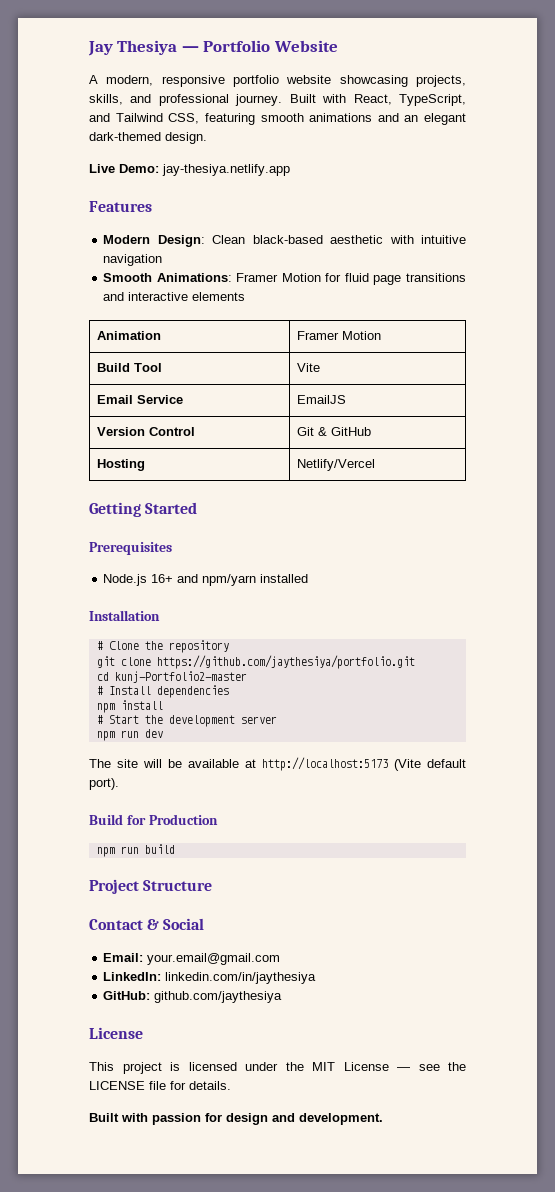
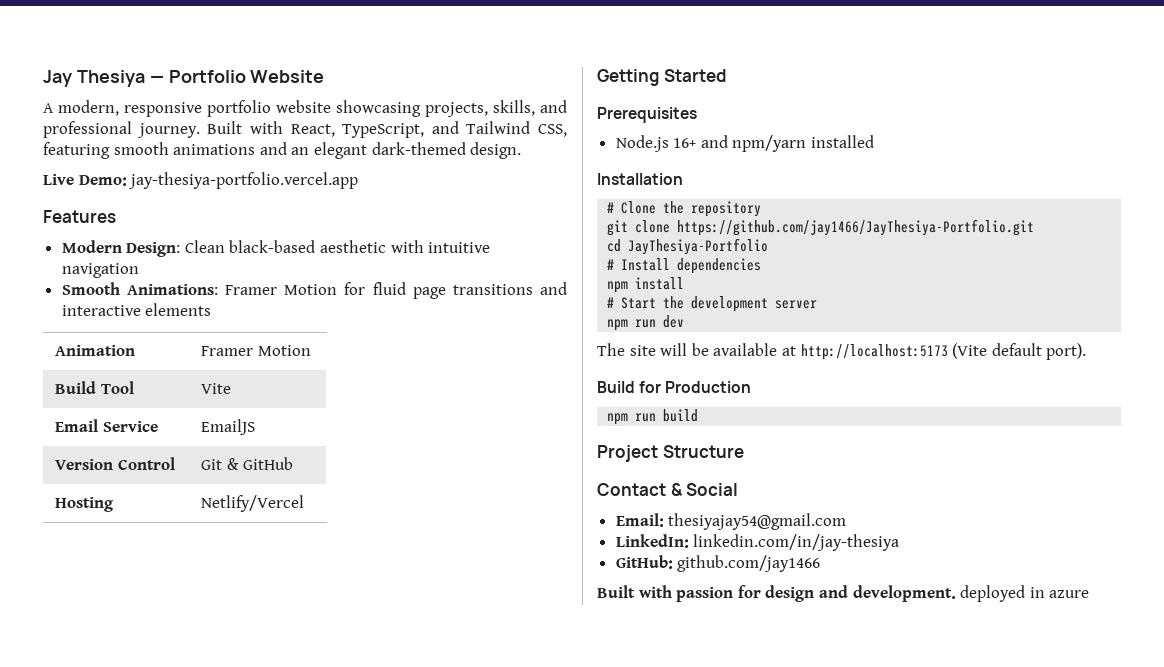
- Live Demo: jay-thesiya.netlify.app
+ Live Demo: jay-thesiya-portfolio.vercel.app
- git clone https://github.com/jaythesiya/portfolio.git
+ git clone https://github.com/jay1466/JayThesiya-Portfolio.git
- cd kunj-Portfolio2-master
+ cd JayThesiya-Portfolio
- Email: your.email@gmail.com
+ Email: thesiyajay54@gmail.com
- LinkedIn: linkedin.com/in/jaythesiya
+ LinkedIn: linkedin.com/in/jay-thesiya
- GitHub: github.com/jaythesiya
- License
- This project is licensed under the MIT License — see the LICENSE file for details.
+ GitHub: github.com/jay1466
- Built with passion for design and development.
+ Built with passion for design and development. deployed in azure

